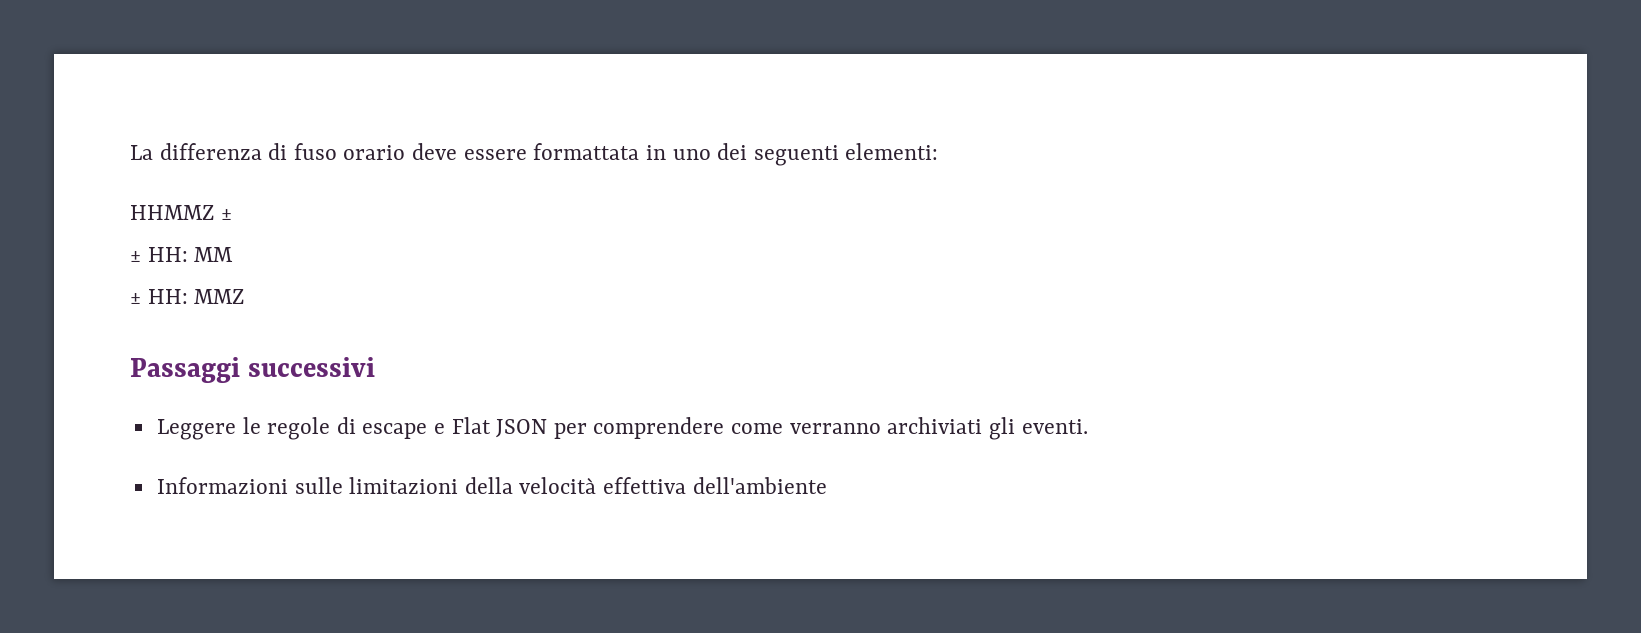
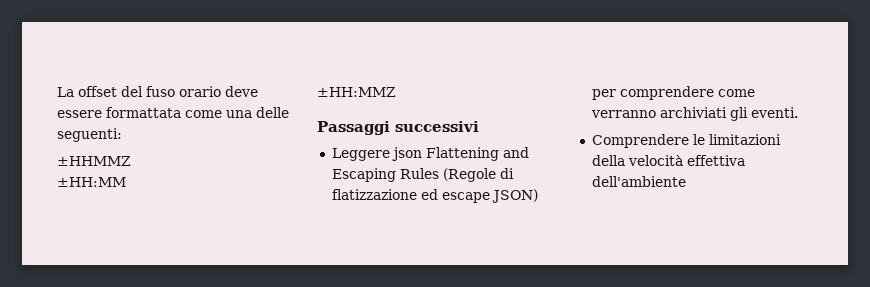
- La differenza di fuso orario deve essere formattata in uno dei seguenti elementi:
- HHMMZ ±
- ± HH: MM
- ± HH: MMZ
+ La offset del fuso orario deve essere formattata come una delle seguenti:
+ ±HHMMZ
+ ±HH:MM
+ ±HH:MMZ
  Passaggi successivi
- Leggere le regole di escape e Flat JSON per comprendere come verranno archiviati gli eventi.
+ Leggere json Flattening and Escaping Rules (Regole di flatizzazione ed escape JSON) per comprendere come verranno archiviati gli eventi.
- Informazioni sulle limitazioni della velocità effettiva dell'ambiente
+ Comprendere le limitazioni della velocità effettiva dell'ambiente

